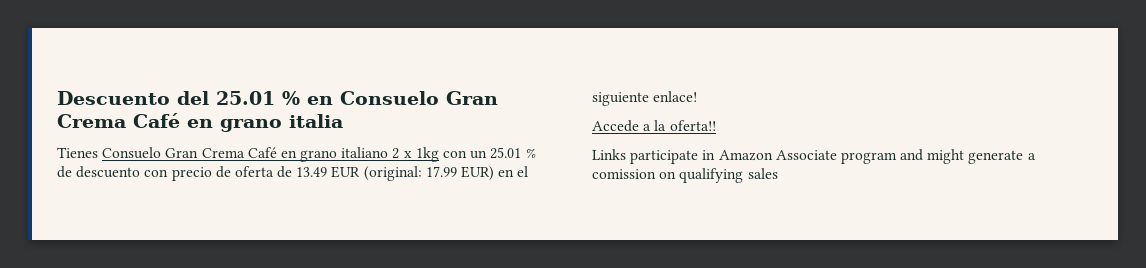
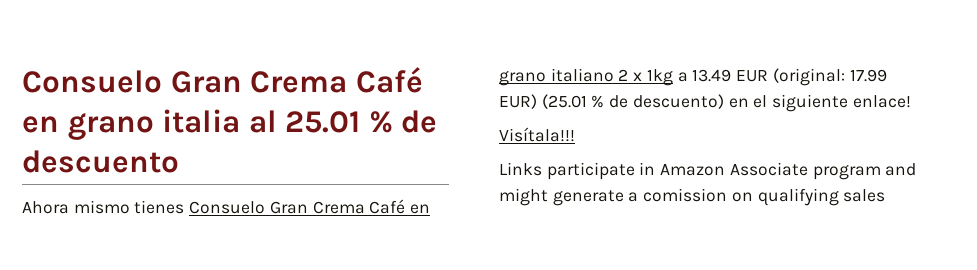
- Descuento del 25.01 % en Consuelo Gran Crema Café en grano italia
- Tienes Consuelo Gran Crema Café en grano italiano 2 x 1kg con un 25.01 % de descuento con precio de oferta de 13.49 EUR (original: 17.99 EUR) en el siguiente enlace!
+ Consuelo Gran Crema Café en grano italia al 25.01 % de descuento
+ Ahora mismo tienes Consuelo Gran Crema Café en grano italiano 2 x 1kg a 13.49 EUR (original: 17.99 EUR) (25.01 % de descuento) en el siguiente enlace!
- Accede a la oferta!!
+ Visítala!!!

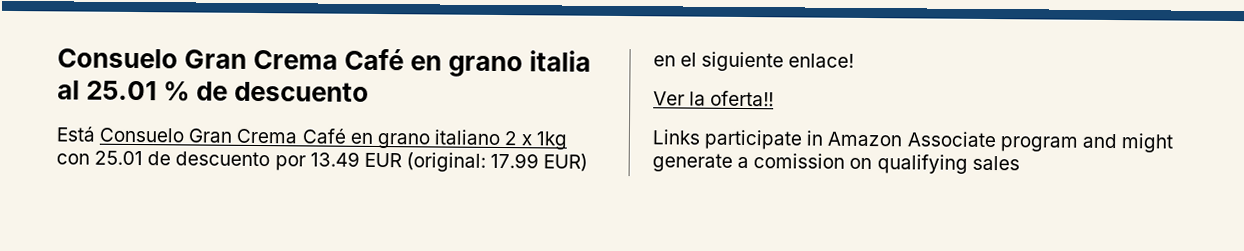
- Ahora mismo tienes Consuelo Gran Crema Café en grano italiano 2 x 1kg a 13.49 EUR (original: 17.99 EUR) (25.01 % de descuento) en el siguiente enlace!
+ Está Consuelo Gran Crema Café en grano italiano 2 x 1kg con 25.01 de descuento por 13.49 EUR (original: 17.99 EUR) en el siguiente enlace!
- Visítala!!!
+ Ver la oferta!!

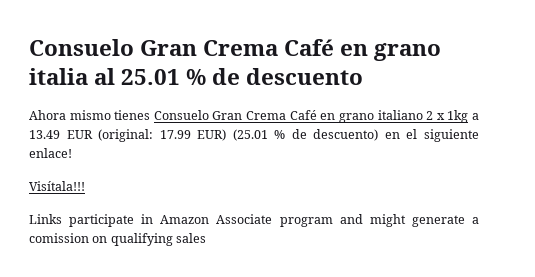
- Está Consuelo Gran Crema Café en grano italiano 2 x 1kg con 25.01 de descuento por 13.49 EUR (original: 17.99 EUR) en el siguiente enlace!
+ Ahora mismo tienes Consuelo Gran Crema Café en grano italiano 2 x 1kg a 13.49 EUR (original: 17.99 EUR) (25.01 % de descuento) en el siguiente enlace!
- Ver la oferta!!
+ Visítala!!!

